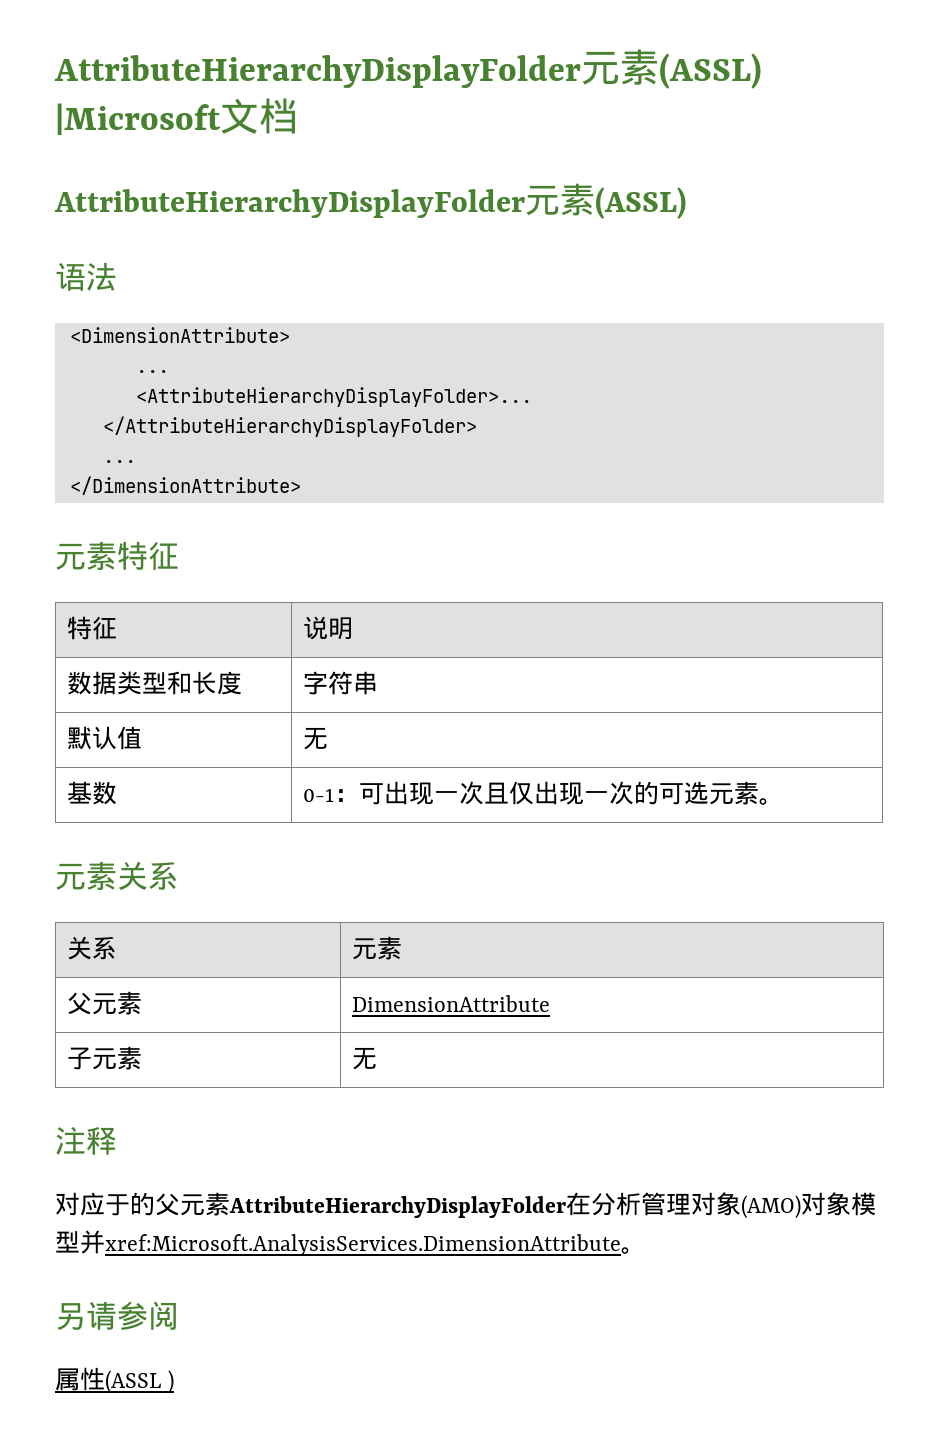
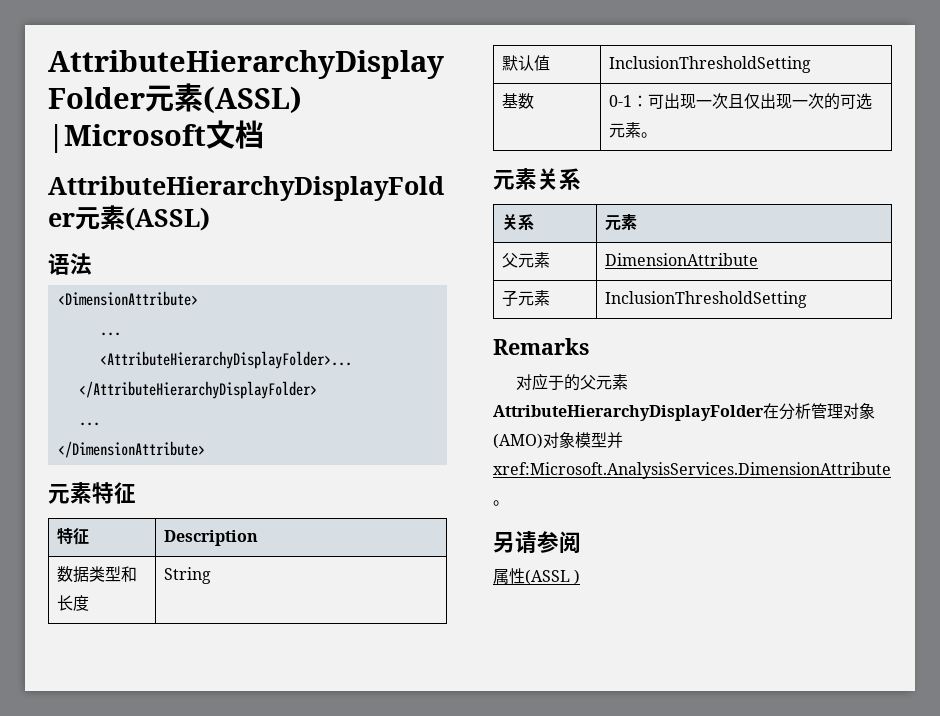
- 特征 | 说明
+ 特征 | Description
- 数据类型和长度 | 字符串
+ 数据类型和长度 | String
- 默认值 | 无
+ 默认值 | InclusionThresholdSetting
- 子元素 | 无
- 注释
+ 子元素 | InclusionThresholdSetting
+ Remarks

